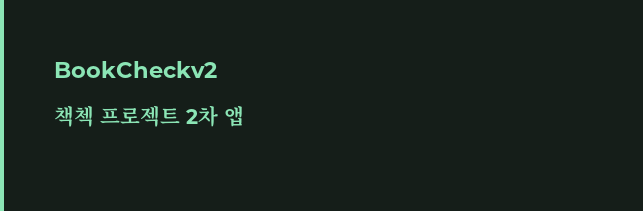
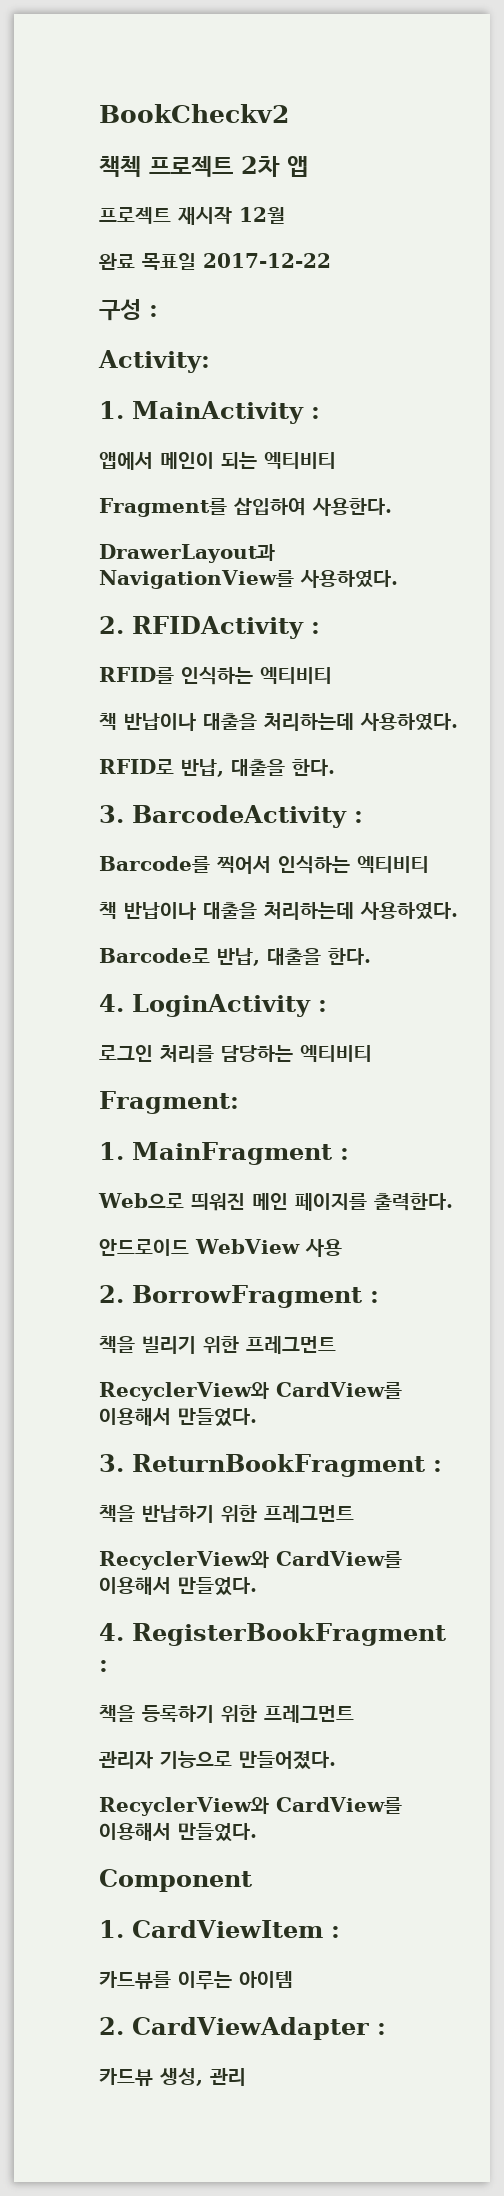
+ 프로젝트 재시작 12월
+ 완료 목표일 2017-12-22
+ 구성 :
+ Activity:
+ 1. MainActivity :
+ 앱에서 메인이 되는 엑티비티
+ Fragment를 삽입하여 사용한다.
+ DrawerLayout과 NavigationView를 사용하였다.
+ 2. RFIDActivity :
+ RFID를 인식하는 엑티비티
+ 책 반납이나 대출을 처리하는데 사용하였다.
+ RFID로 반납, 대출을 한다.
+ 3. BarcodeActivity :
+ Barcode를 찍어서 인식하는 엑티비티
+ 책 반납이나 대출을 처리하는데 사용하였다.
+ Barcode로 반납, 대출을 한다.
+ 4. LoginActivity :
+ 로그인 처리를 담당하는 엑티비티
+ Fragment:
+ 1. MainFragment :
+ Web으로 띄워진 메인 페이지를 출력한다.
+ 안드로이드 WebView 사용
+ 2. BorrowFragment :
+ 책을 빌리기 위한 프레그먼트
+ RecyclerView와 CardView를 이용해서 만들었다.
+ 3. ReturnBookFragment :
+ 책을 반납하기 위한 프레그먼트
+ RecyclerView와 CardView를 이용해서 만들었다.
+ 4. RegisterBookFragment :
+ 책을 등록하기 위한 프레그먼트
+ 관리자 기능으로 만들어졌다.
+ RecyclerView와 CardView를 이용해서 만들었다.
+ Component
+ 1. CardViewItem :
+ 카드뷰를 이루는 아이템
+ 2. CardViewAdapter :
+ 카드뷰 생성, 관리

